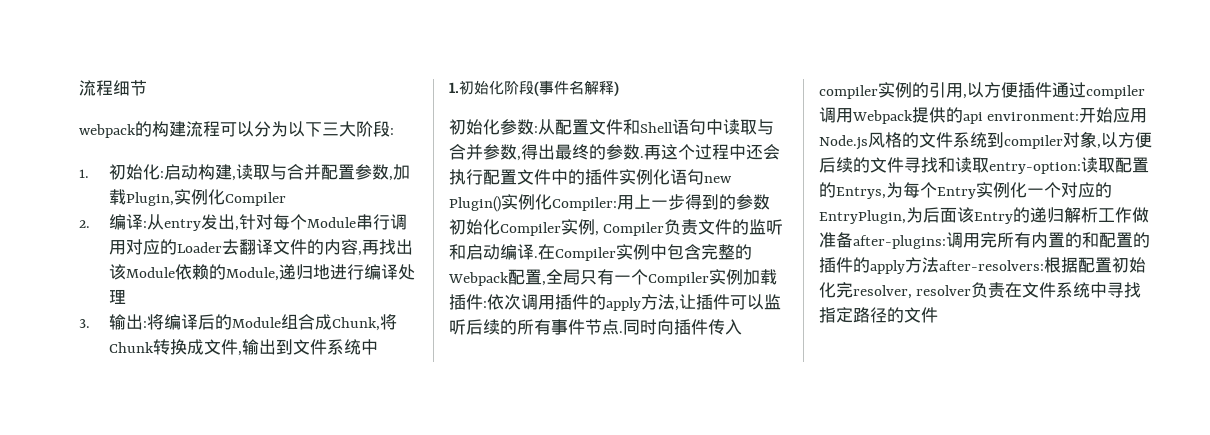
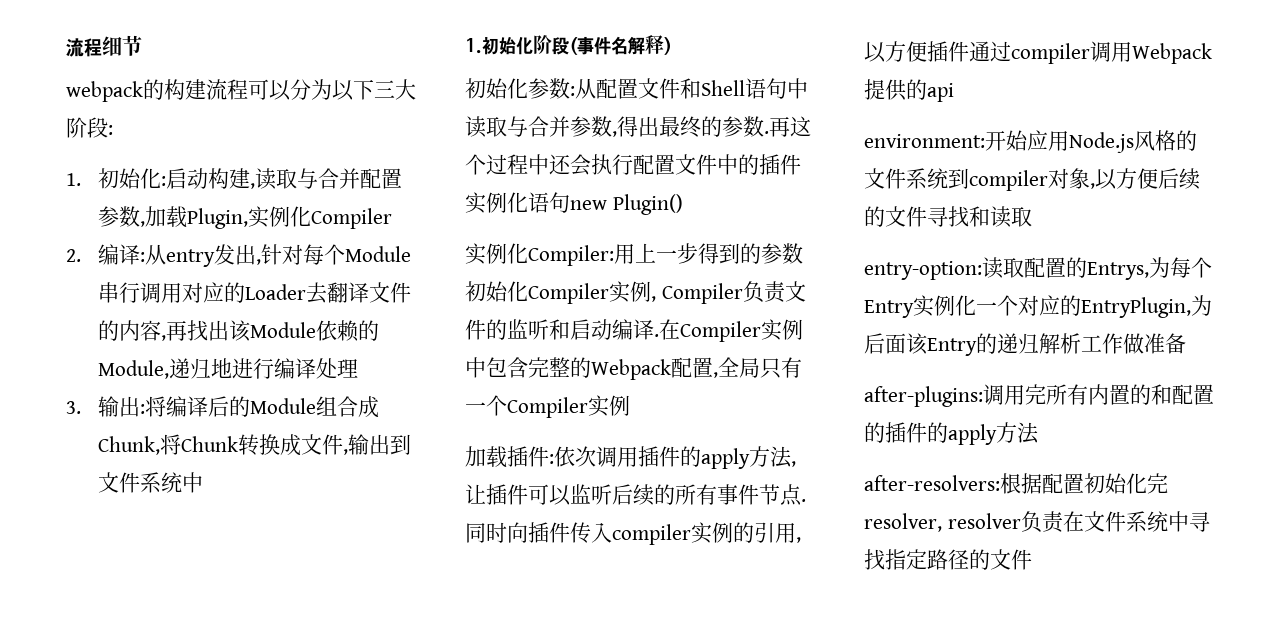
- 再这个过程中还会执行配置文件中的插件实例化语句new Plugin()实例化Compiler:用上一步得到的参数初始化Compiler实例, Compiler负责文件的监听和启动编译.
+ 再这个过程中还会执行配置文件中的插件实例化语句new Plugin()
+ 实例化Compiler:用上一步得到的参数初始化Compiler实例, Compiler负责文件的监听和启动编译.
- 在Compiler实例中包含完整的Webpack配置,全局只有一个Compiler实例加载插件:依次调用插件的apply方法,让插件可以监听后续的所有事件节点.
+ 在Compiler实例中包含完整的Webpack配置,全局只有一个Compiler实例
+ 加载插件:依次调用插件的apply方法,让插件可以监听后续的所有事件节点.
- 同时向插件传入compiler实例的引用,以方便插件通过compiler调用Webpack提供的api environment:
+ 同时向插件传入compiler实例的引用,以方便插件通过compiler调用Webpack提供的api
+ environment:
- 开始应用Node.js风格的文件系统到compiler对象,以方便后续的文件寻找和读取entry-option:
+ 开始应用Node.js风格的文件系统到compiler对象,以方便后续的文件寻找和读取
+ entry-option:
- 读取配置的Entrys,为每个Entry实例化一个对应的EntryPlugin,为后面该Entry的递归解析工作做准备after-plugins:
+ 读取配置的Entrys,为每个Entry实例化一个对应的EntryPlugin,为后面该Entry的递归解析工作做准备
+ after-plugins:
- 调用完所有内置的和配置的插件的apply方法after-resolvers:
+ 调用完所有内置的和配置的插件的apply方法
+ after-resolvers:

